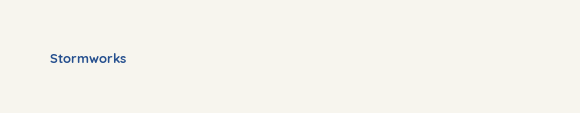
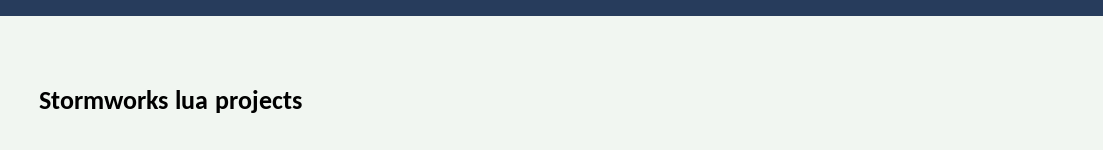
- Stormworks
+ Stormworks lua projects

